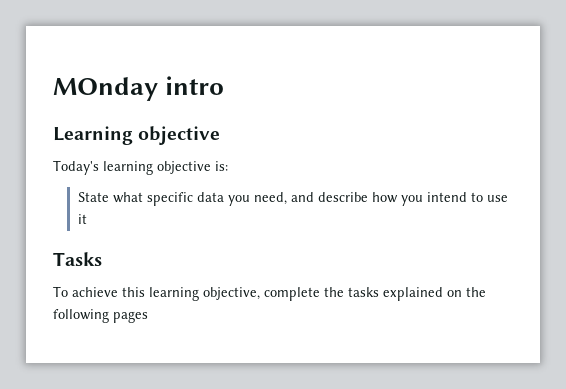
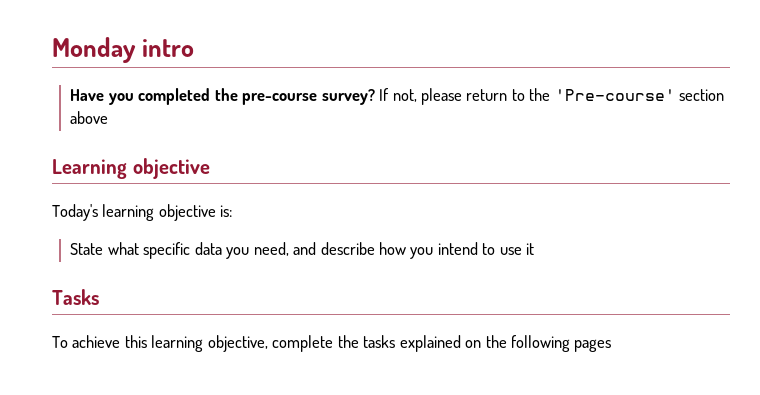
- MOnday intro
+ Monday intro
+ Have you completed the pre-course survey? If not, please return to the 'Pre-course' section above

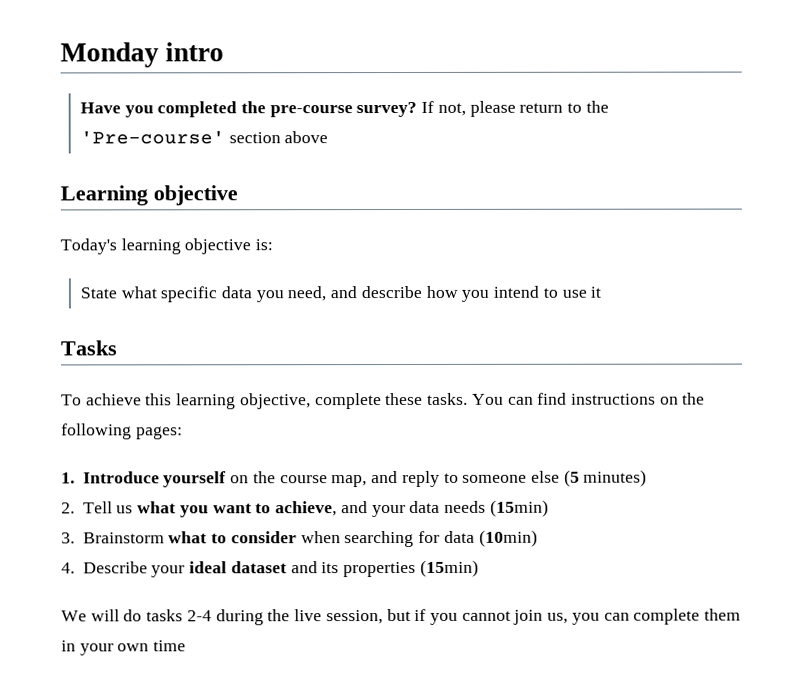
- To achieve this learning objective, complete the tasks explained on the following pages
+ To achieve this learning objective, complete these tasks. You can find instructions on the following pages:
+ 1. Introduce yourself on the course map, and reply to someone else (5 minutes)
+ 2. Tell us what you want to achieve, and your data needs (15min)
+ 3. Brainstorm what to consider when searching for data (10min)
+ 4. Describe your ideal dataset and its properties (15min)
+ We will do tasks 2-4 during the live session, but if you cannot join us, you can complete them in your own time

